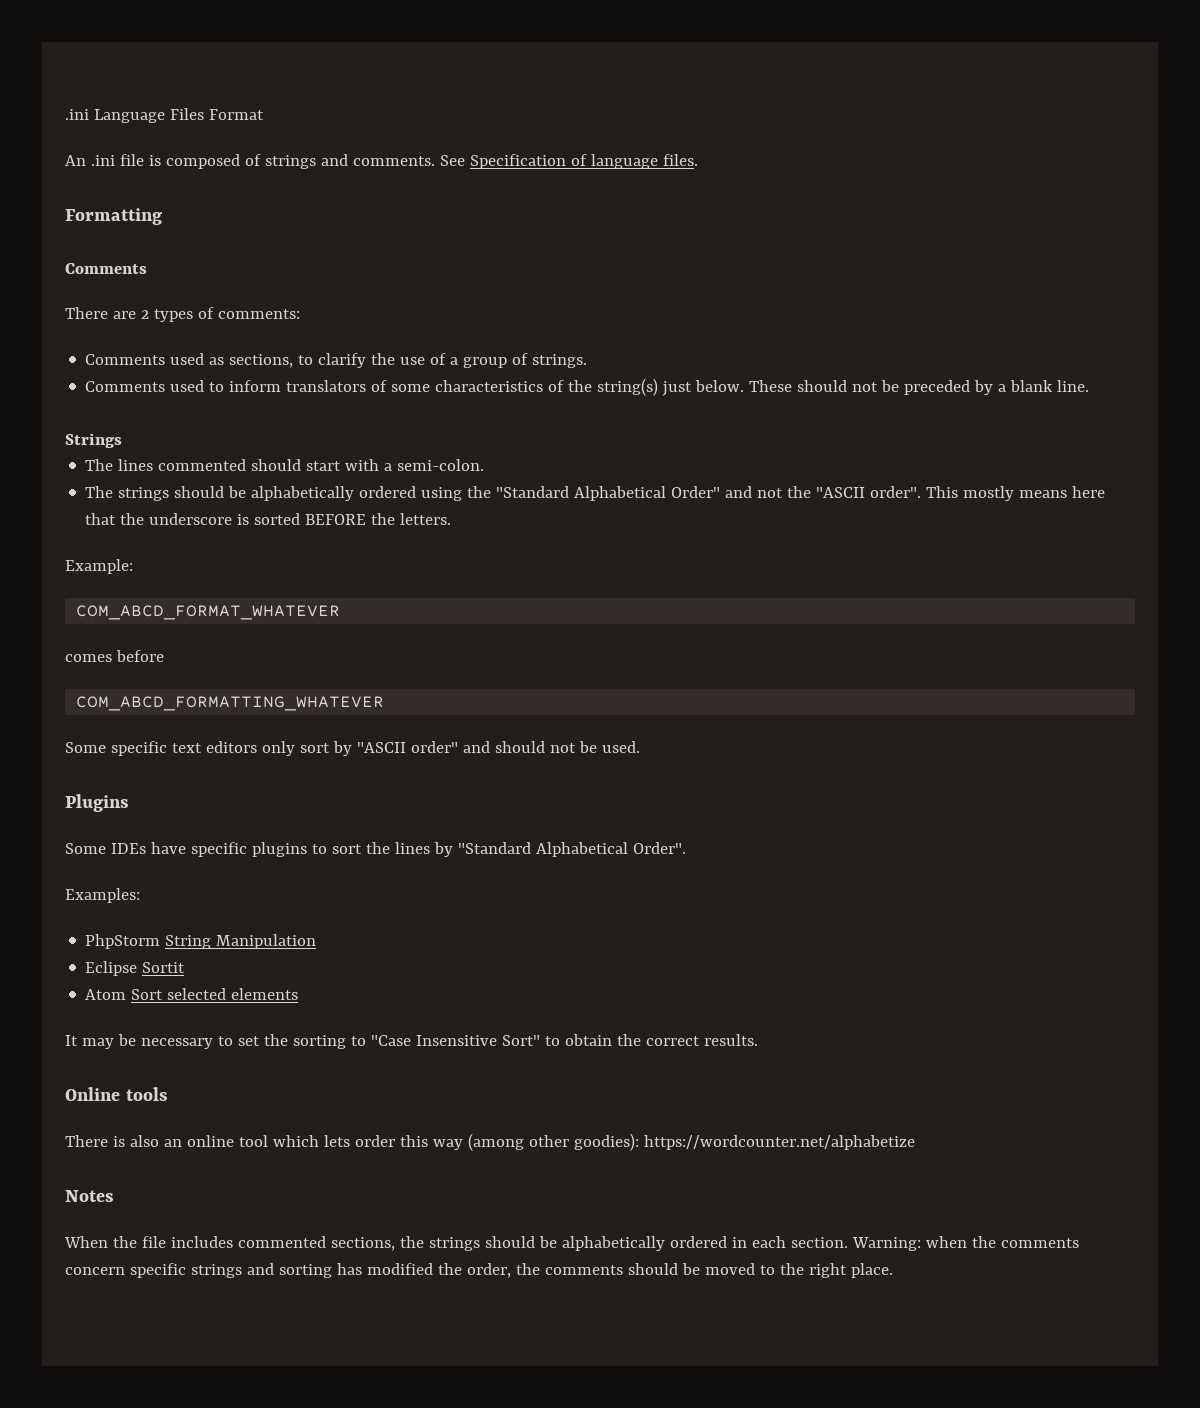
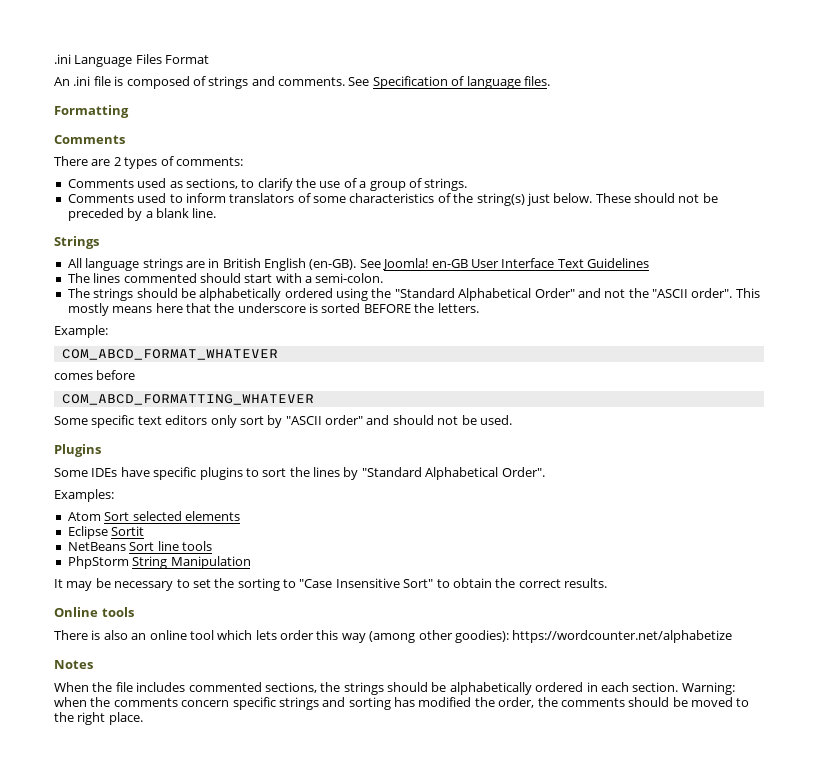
+ All language strings are in British English (en-GB). See Joomla! en-GB User Interface Text Guidelines
+ Atom Sort selected elements
+ Eclipse Sortit
+ NetBeans Sort line tools
  PhpStorm String Manipulation
- Eclipse Sortit
- Atom Sort selected elements

